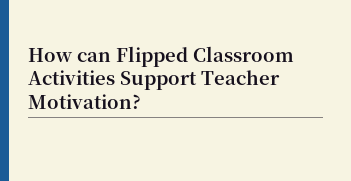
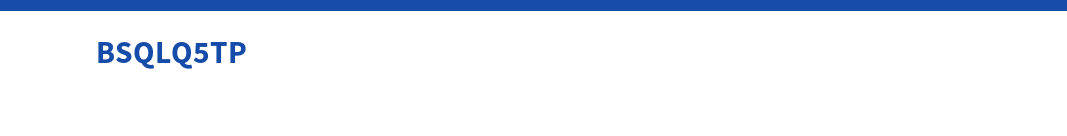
- How can Flipped Classroom Activities Support Teacher Motivation?
+ BSQLQ5TP

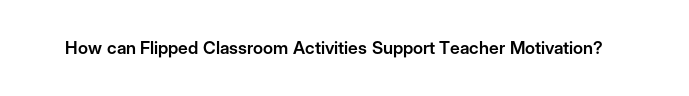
- BSQLQ5TP
+ How can Flipped Classroom Activities Support Teacher Motivation?

